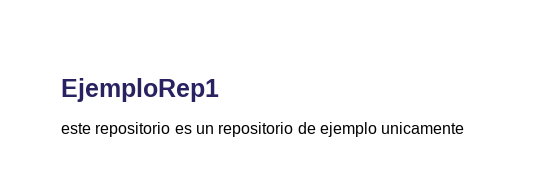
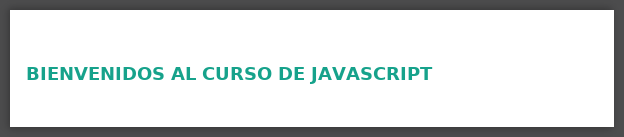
- EjemploRep1
- este repositorio es un repositorio de ejemplo unicamente
+ BIENVENIDOS AL CURSO DE JAVASCRIPT

